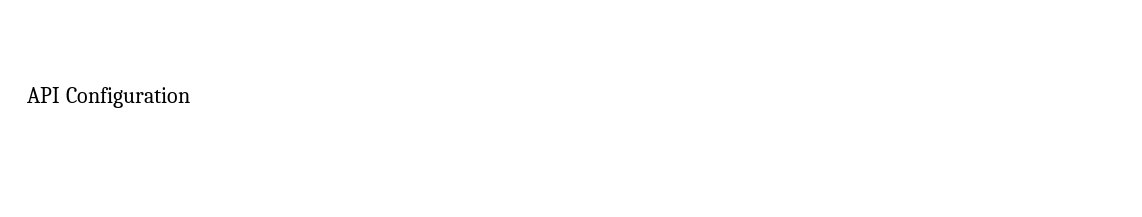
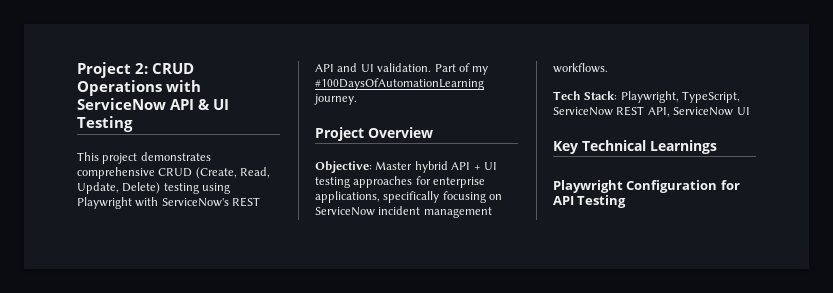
- API Configuration
+ Project 2: CRUD Operations with ServiceNow API & UI Testing
+ This project demonstrates comprehensive CRUD (Create, Read, Update, Delete) testing using Playwright with ServiceNow's REST API and UI validation. Part of my #100DaysOfAutomationLearning journey.
+ Project Overview
+ Objective: Master hybrid API + UI testing approaches for enterprise applications, specifically focusing on ServiceNow incident management workflows.
+ Tech Stack: Playwright, TypeScript, ServiceNow REST API, ServiceNow UI
+ Key Technical Learnings
+ Playwright Configuration for API Testing

